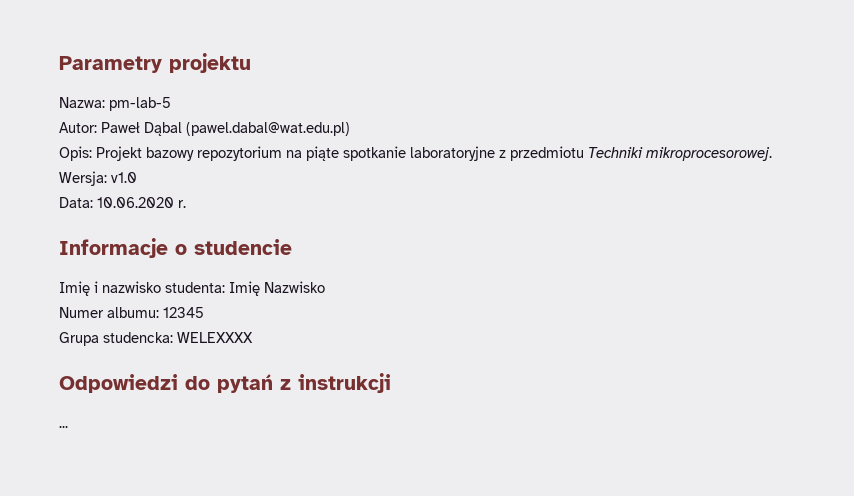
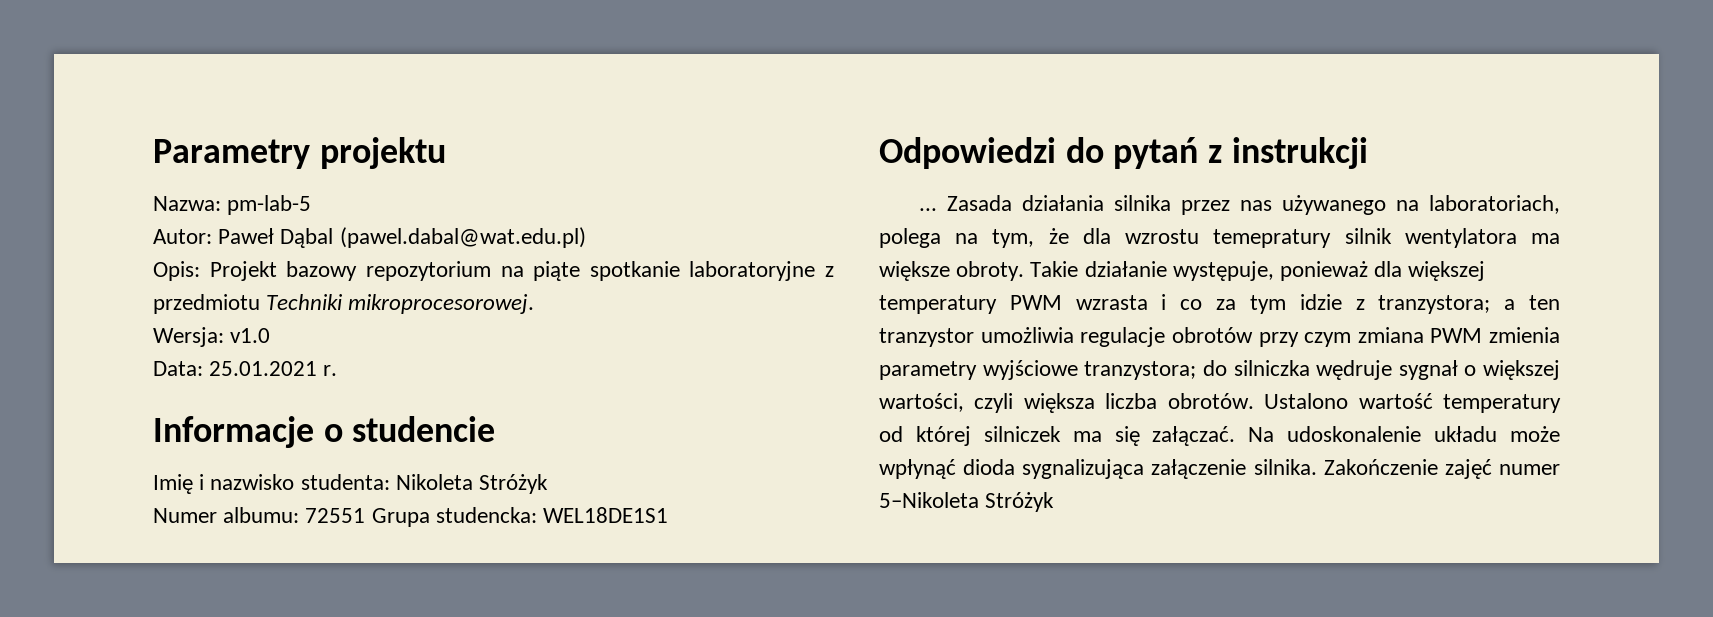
- Data: 10.06.2020 r.
+ Data: 25.01.2021 r.
- Imię i nazwisko studenta: Imię Nazwisko
+ Imię i nazwisko studenta: Nikoleta Stróżyk
- Numer albumu: 12345
- Grupa studencka: WELEXXXX
+ Numer albumu: 72551 Grupa studencka: WEL18DE1S1
+ Zasada działania silnika przez nas używanego na laboratoriach, polega na tym, że dla wzrostu temepratury silnik wentylatora ma większe obroty. Takie działanie występuje, ponieważ dla większej temperatury PWM wzrasta i co za tym idzie z tranzystora; a ten tranzystor umożliwia regulacje obrotów przy czym zmiana PWM zmienia parametry wyjściowe tranzystora; do silniczka wędruje sygnał o większej wartości, czyli większa liczba obrotów. Ustalono wartość temperatury od której silniczek ma się załączać. Na udoskonalenie układu może wpłynąć dioda sygnalizująca załączenie silnika. Zakończenie zajęć numer 5–Nikoleta Stróżyk

